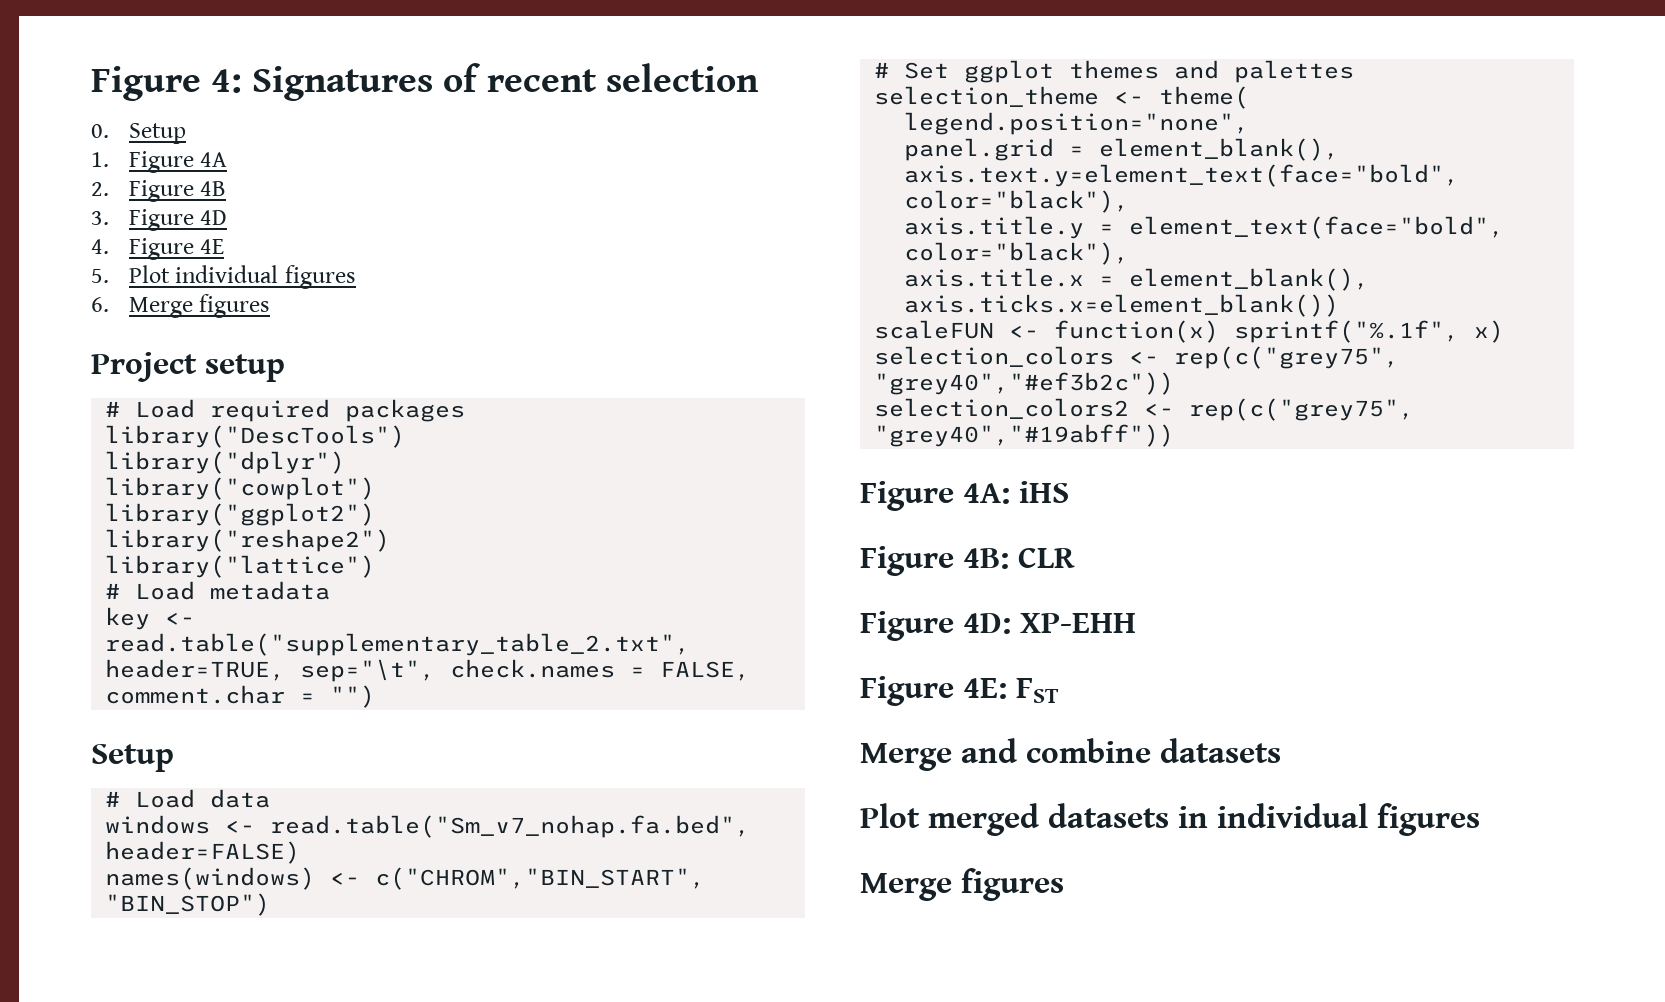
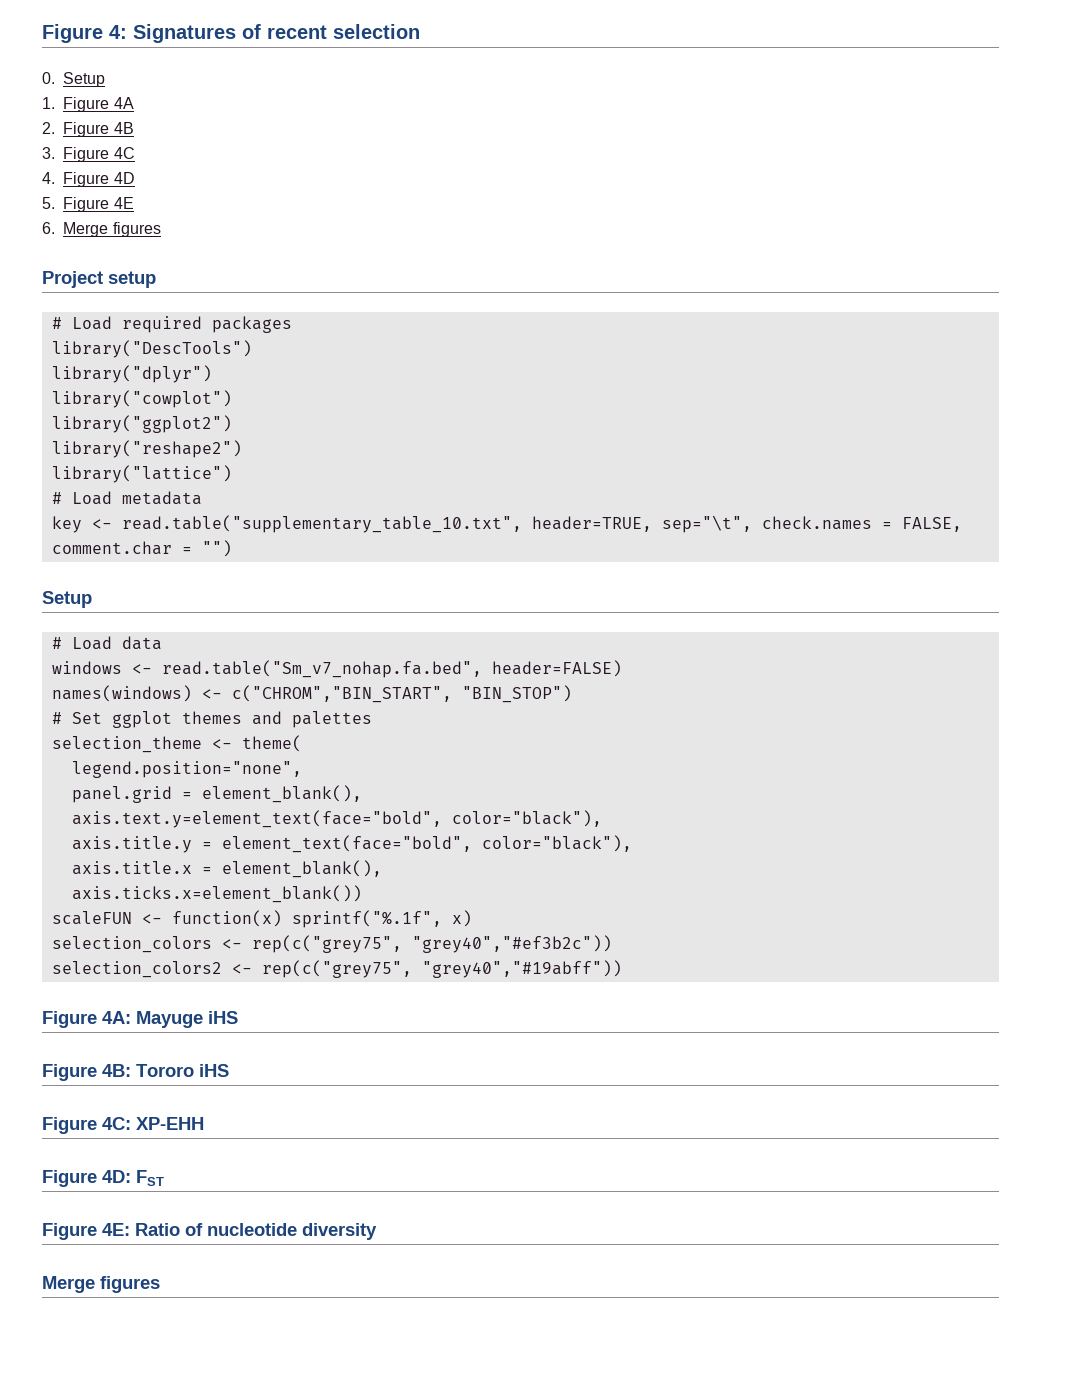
- 3. Figure 4D
+ 3. Figure 4C
+ 4. Figure 4D
- 4. Figure 4E
+ 5. Figure 4E
- 5. Plot individual figures
- key <- read.table("supplementary_table_2.txt", header=TRUE, sep="\t", check.names = FALSE, comment.char = "")
+ key <- read.table("supplementary_table_10.txt", header=TRUE, sep="\t", check.names = FALSE, comment.char = "")
- Figure 4A: iHS
+ Figure 4A: Mayuge iHS
- Figure 4B: CLR
+ Figure 4B: Tororo iHS
+ Figure 4C: XP-EHH
- Figure 4D: XP-EHH
+ Figure 4D: FST
- Figure 4E: FST
- Merge and combine datasets
- Plot merged datasets in individual figures
+ Figure 4E: Ratio of nucleotide diversity

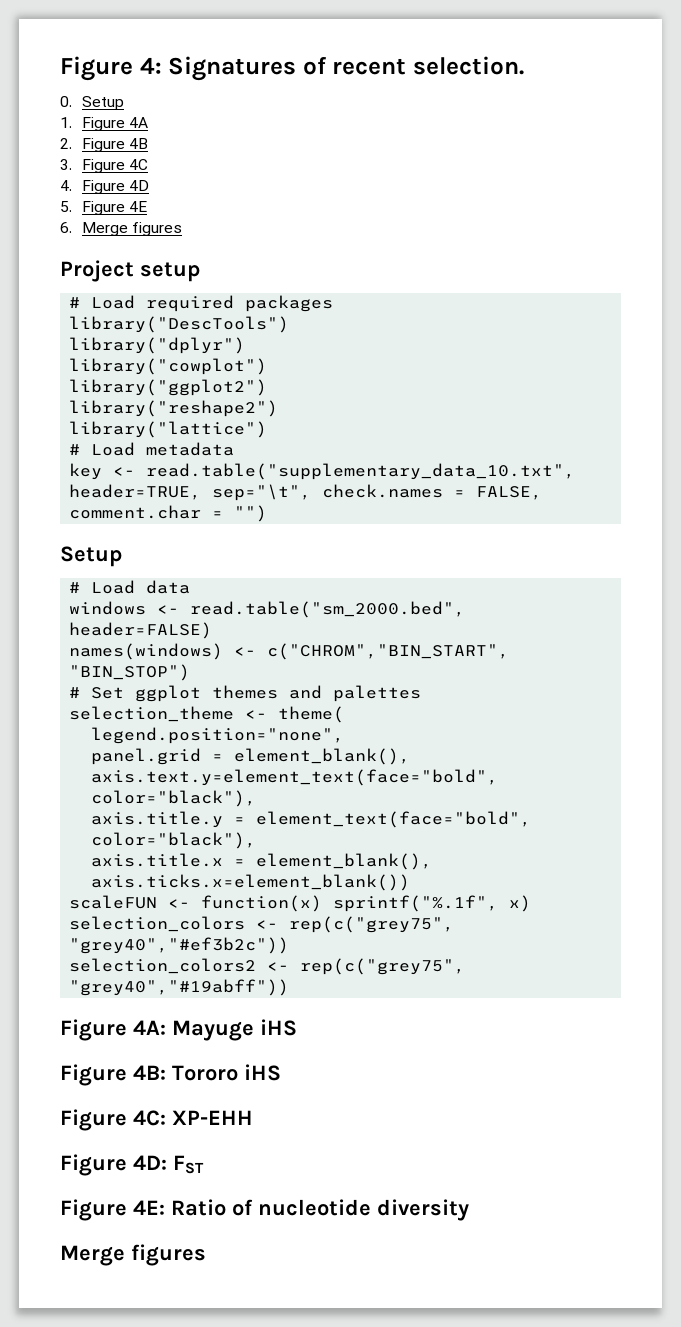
- Figure 4: Signatures of recent selection
+ Figure 4: Signatures of recent selection.
- key <- read.table("supplementary_table_10.txt", header=TRUE, sep="\t", check.names = FALSE, comment.char = "")
+ key <- read.table("supplementary_data_10.txt", header=TRUE, sep="\t", check.names = FALSE, comment.char = "")
- windows <- read.table("Sm_v7_nohap.fa.bed", header=FALSE)
+ windows <- read.table("sm_2000.bed", header=FALSE)

